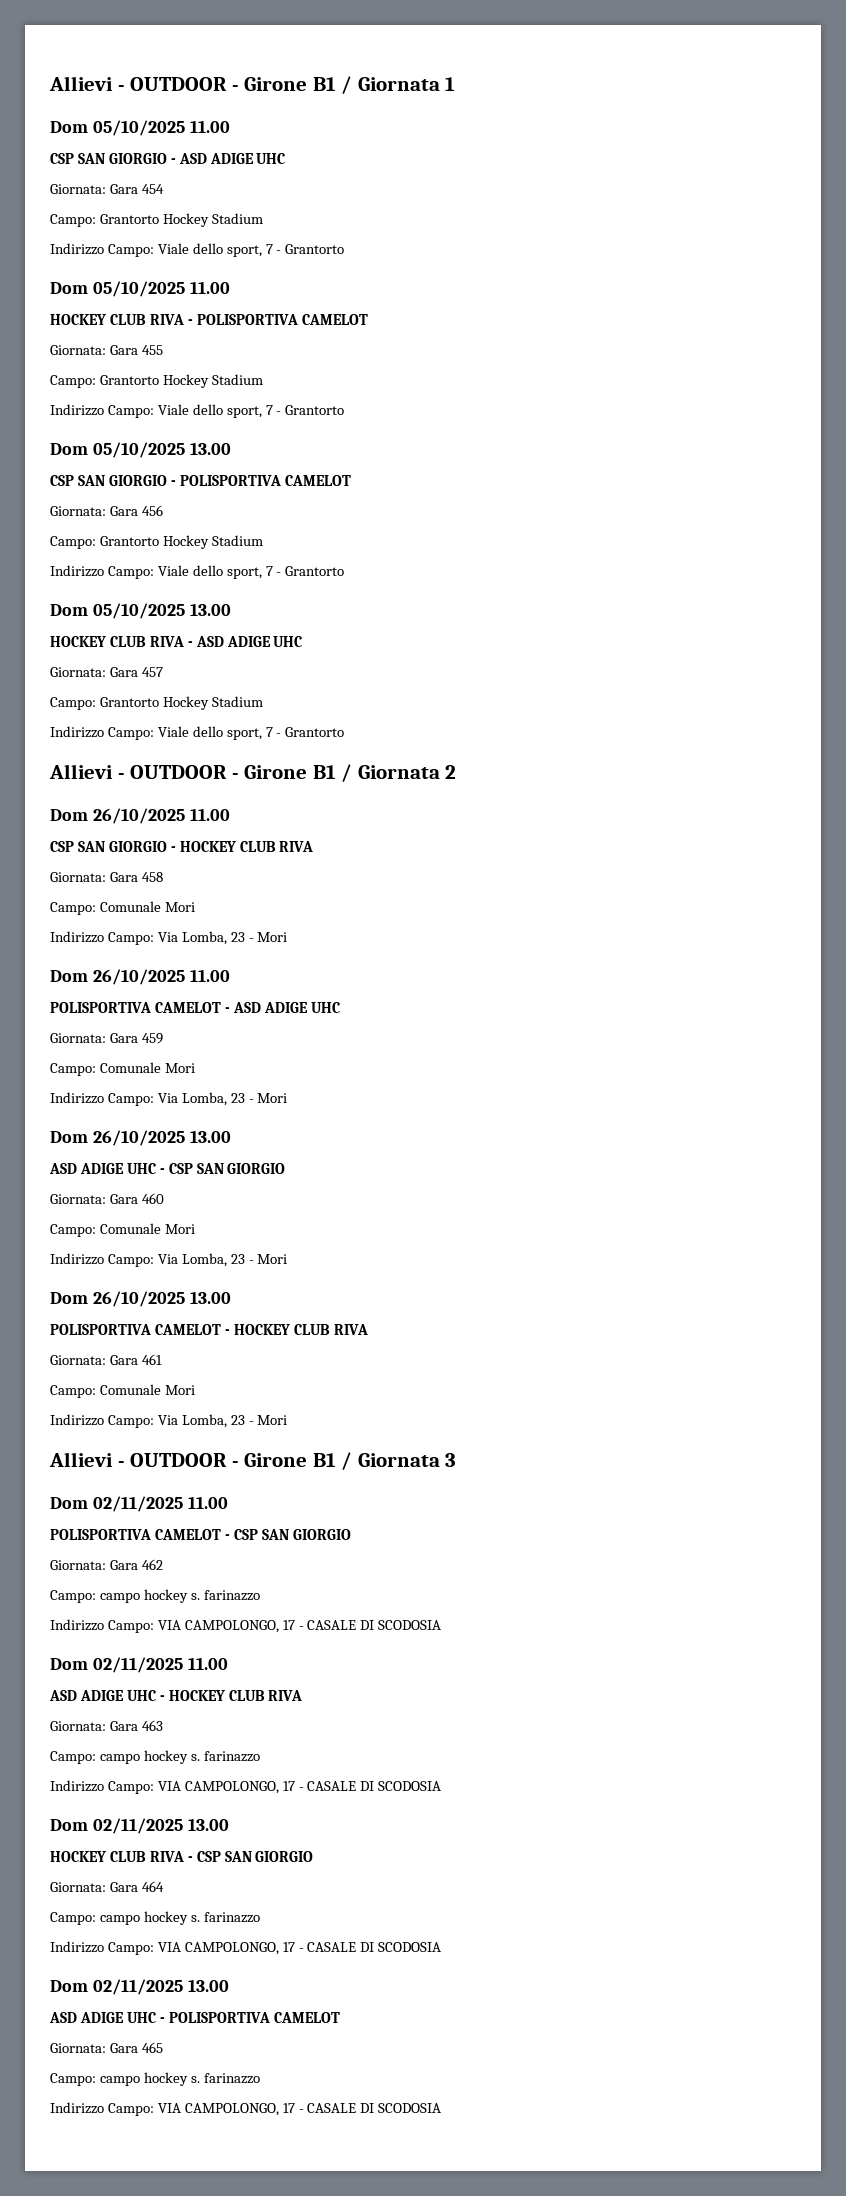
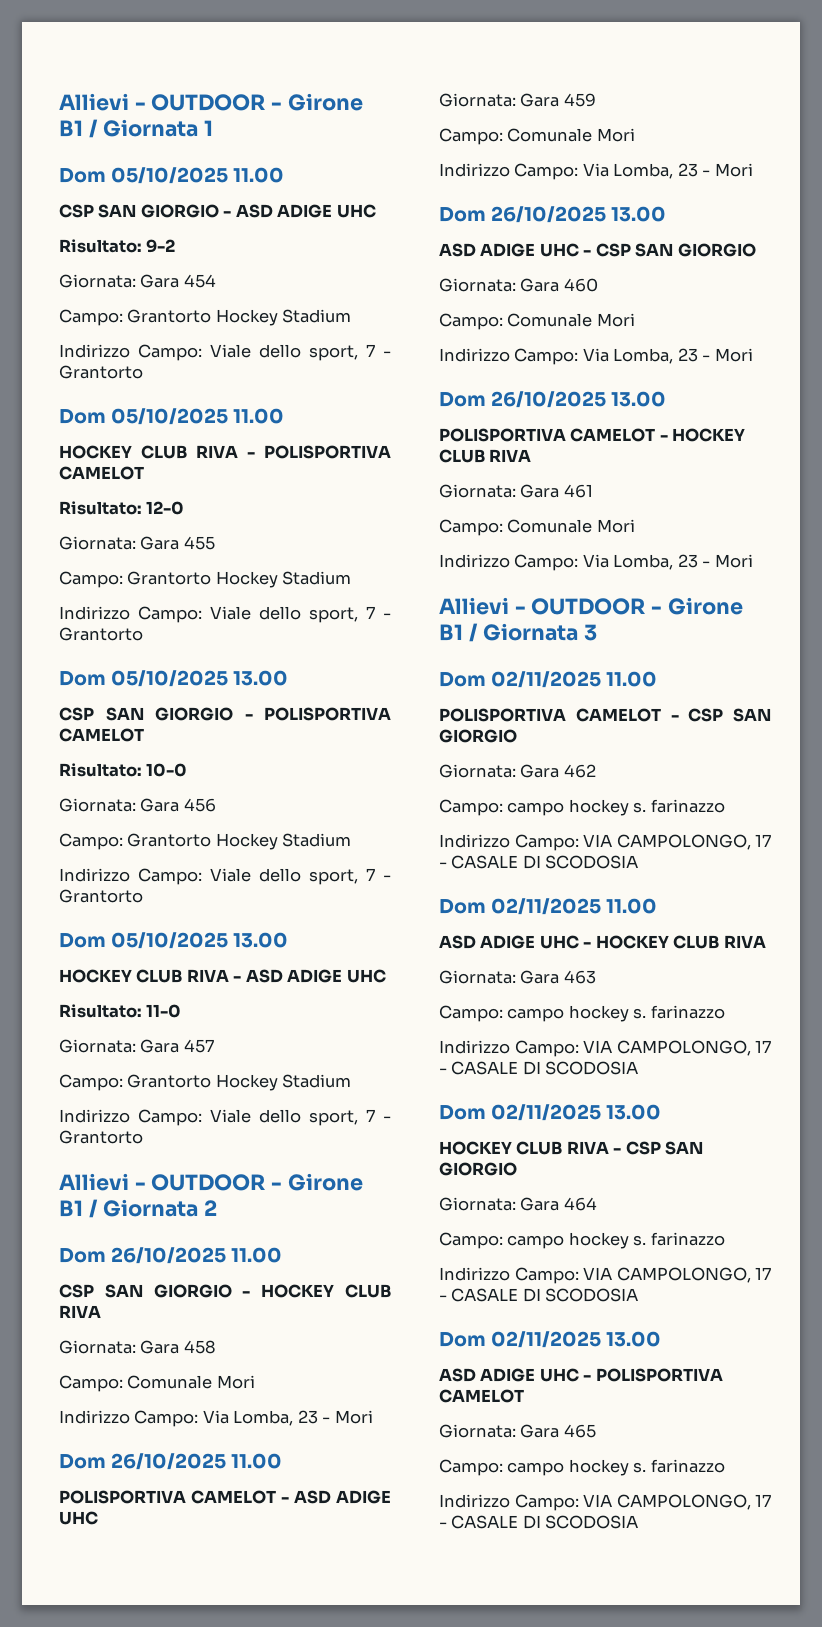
+ Risultato: 9-2
+ Risultato: 12-0
+ Risultato: 10-0
+ Risultato: 11-0

